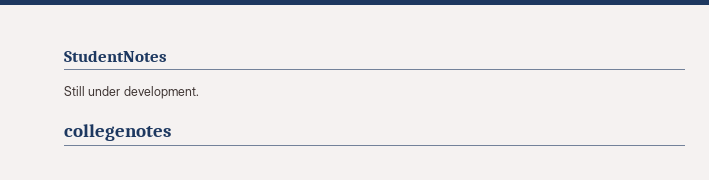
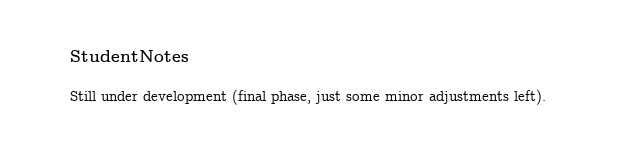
- Still under development.
- collegenotes
+ Still under development (final phase, just some minor adjustments left).

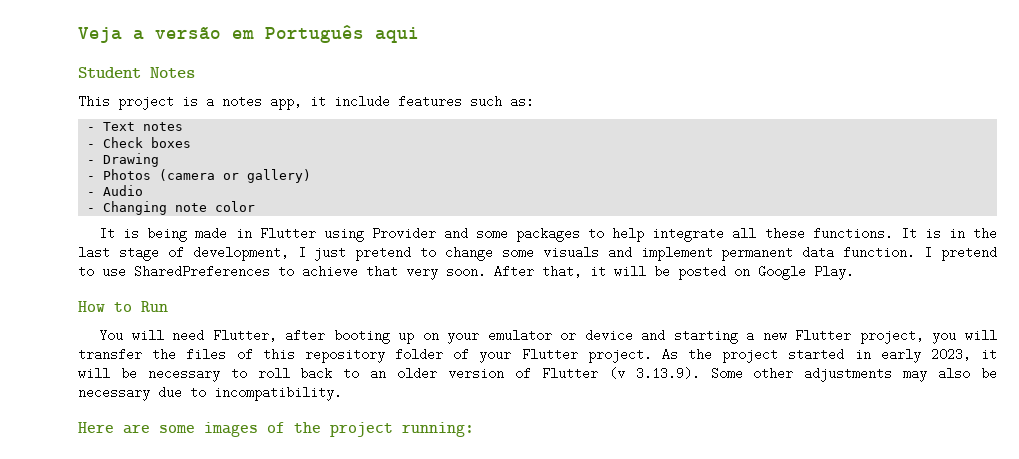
- StudentNotes
- Still under development (final phase, just some minor adjustments left).
+ Veja a versão em Português aqui
+ Student Notes
+ This project is a notes app, it include features such as:
+ - Text notes
+ - Check boxes
+ - Drawing
+ - Photos (camera or gallery)
+ - Audio
+ - Changing note color
+ It is being made in Flutter using Provider and some packages to help integrate all these functions. It is in the last stage of development, I just pretend to change some visuals and implement permanent data function. I pretend to use SharedPreferences to achieve that very soon. After that, it will be posted on Google Play.
+ How to Run
+ You will need Flutter, after booting up on your emulator or device and starting a new Flutter project, you will transfer the files of this repository folder of your Flutter project. As the project started in early 2023, it will be necessary to roll back to an older version of Flutter (v 3.13.9). Some other adjustments may also be necessary due to incompatibility.
+ Here are some images of the project running:

